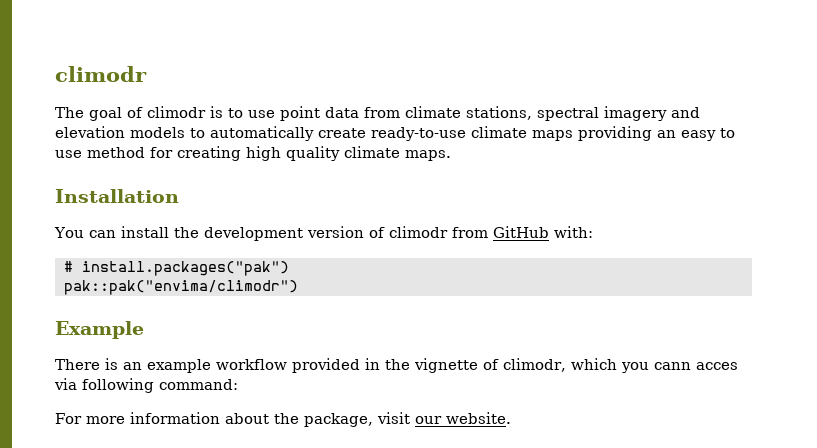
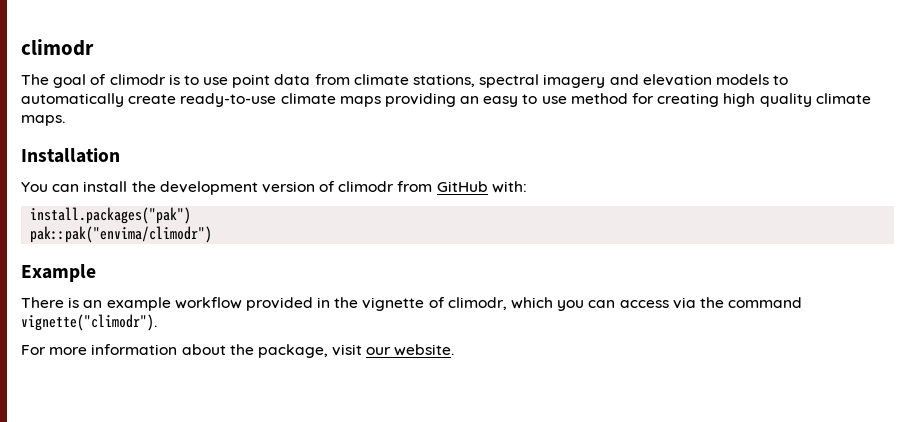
- # install.packages("pak")
+ install.packages("pak")
- There is an example workflow provided in the vignette of climodr, which you cann acces via following command:
+ There is an example workflow provided in the vignette of climodr, which you can access via the command vignette("climodr").

